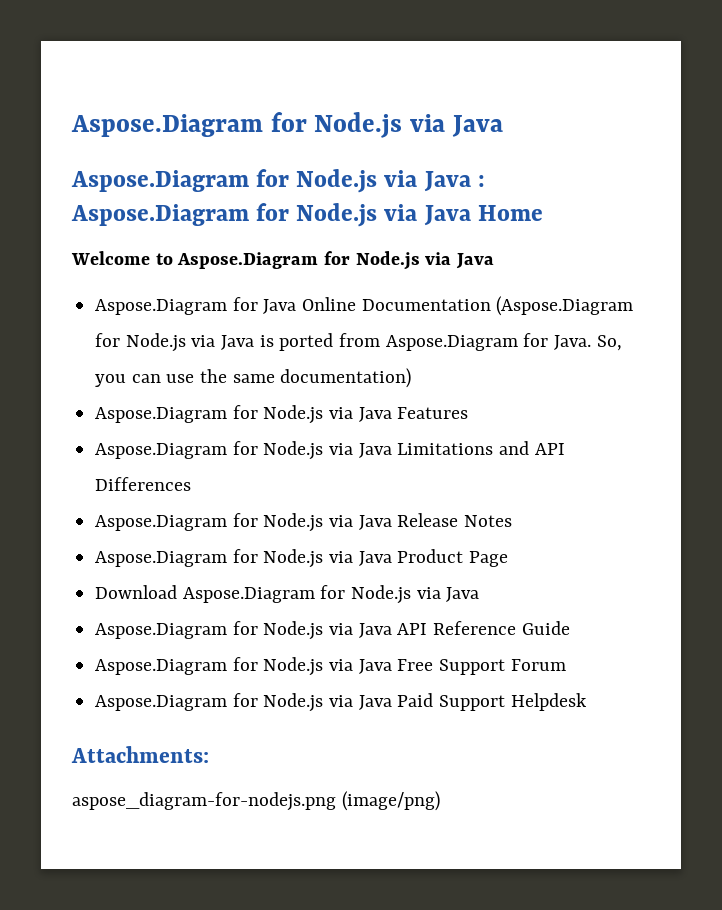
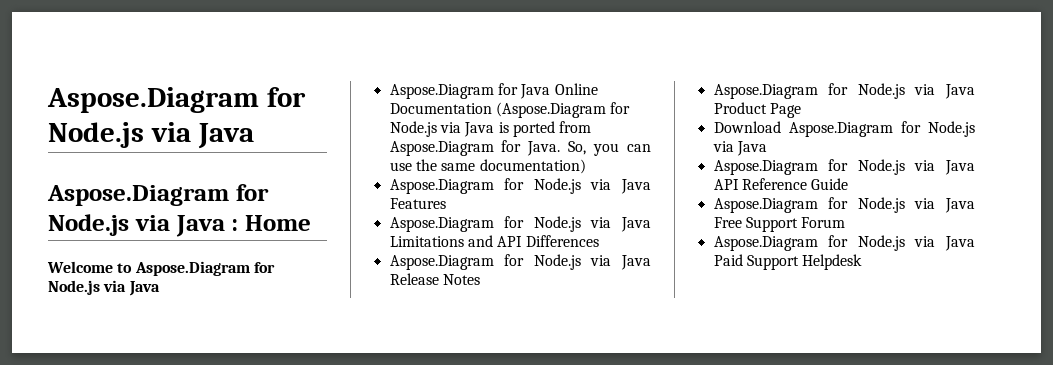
- Aspose.Diagram for Node.js via Java : Aspose.Diagram for Node.js via Java Home
+ Aspose.Diagram for Node.js via Java : Home
- Attachments:
- aspose_diagram-for-nodejs.png (image/png)

